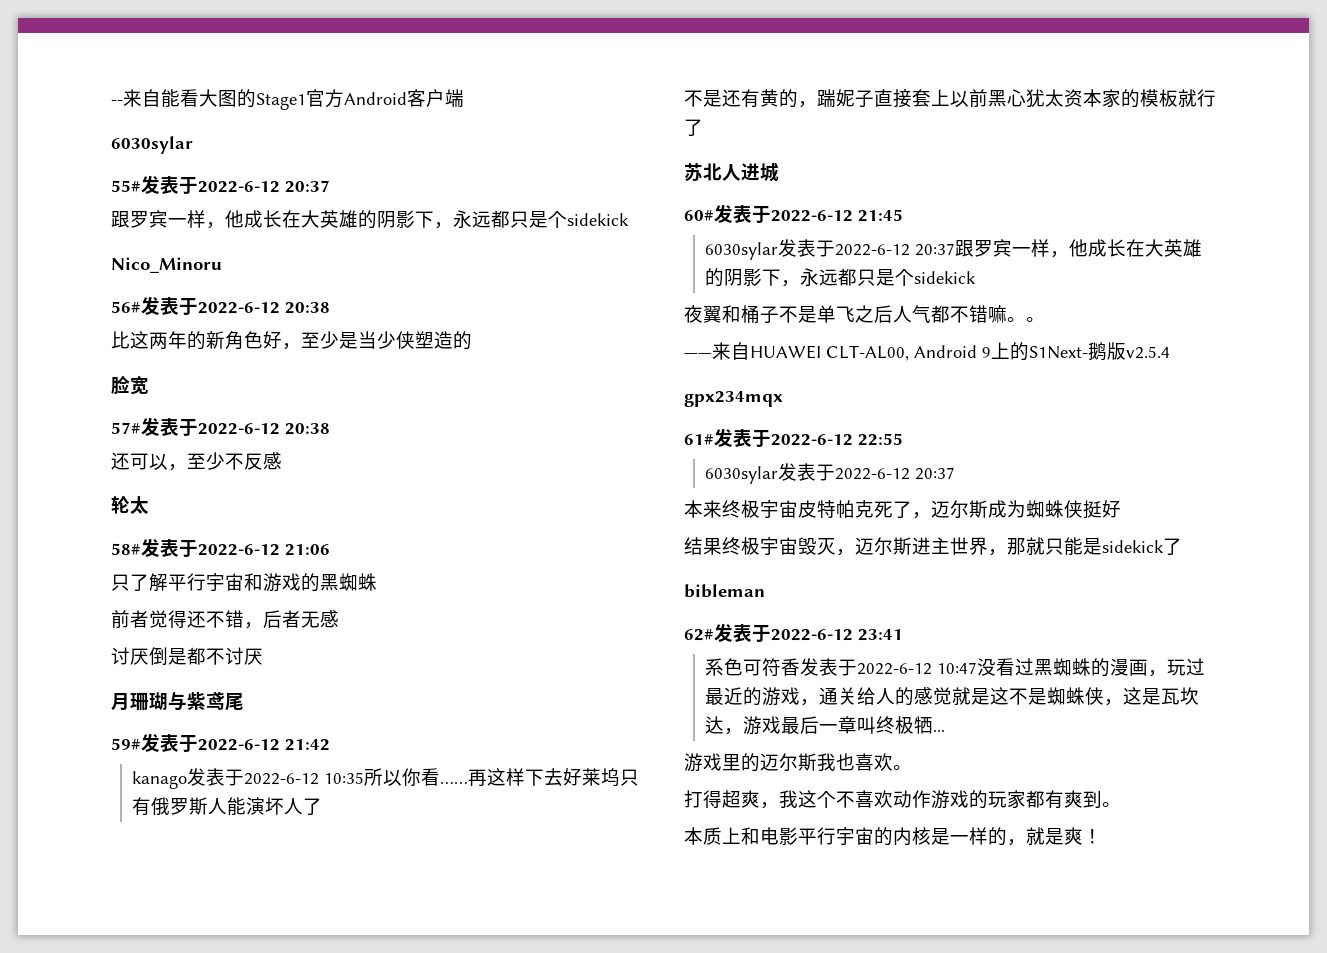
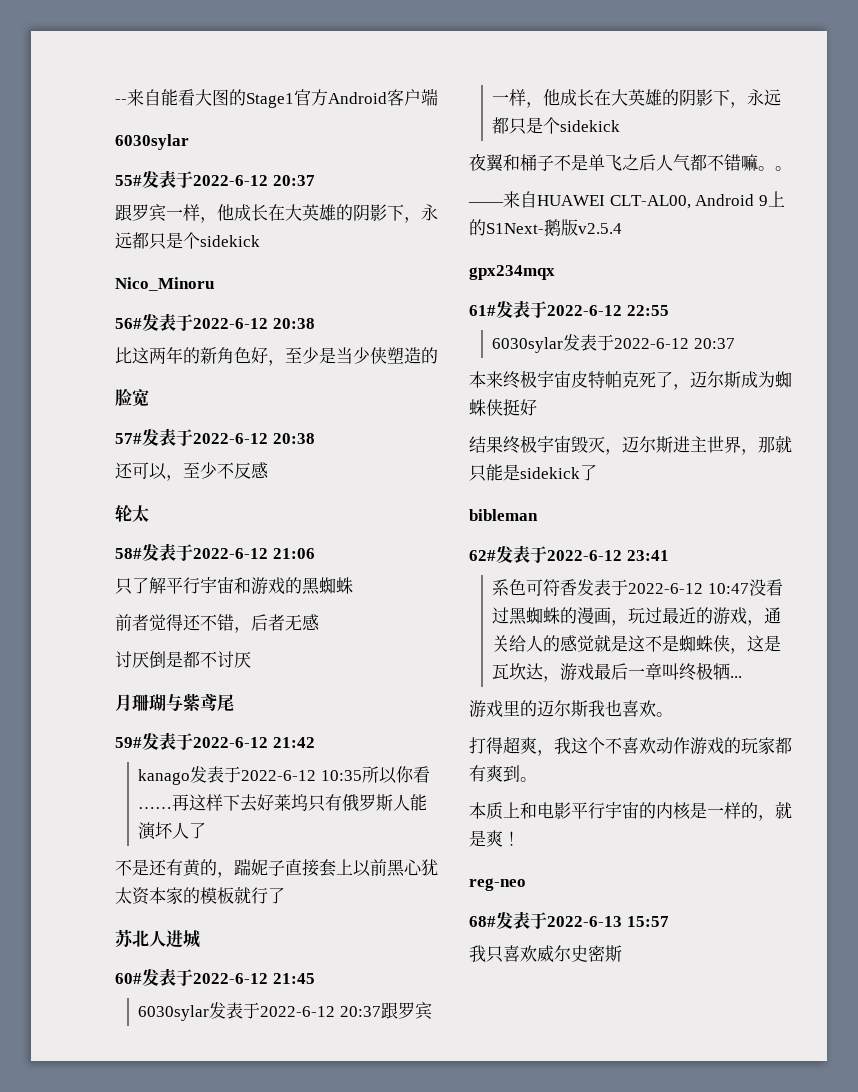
+ reg-neo
+ 68#发表于2022-6-13 15:57
+ 我只喜欢威尔史密斯

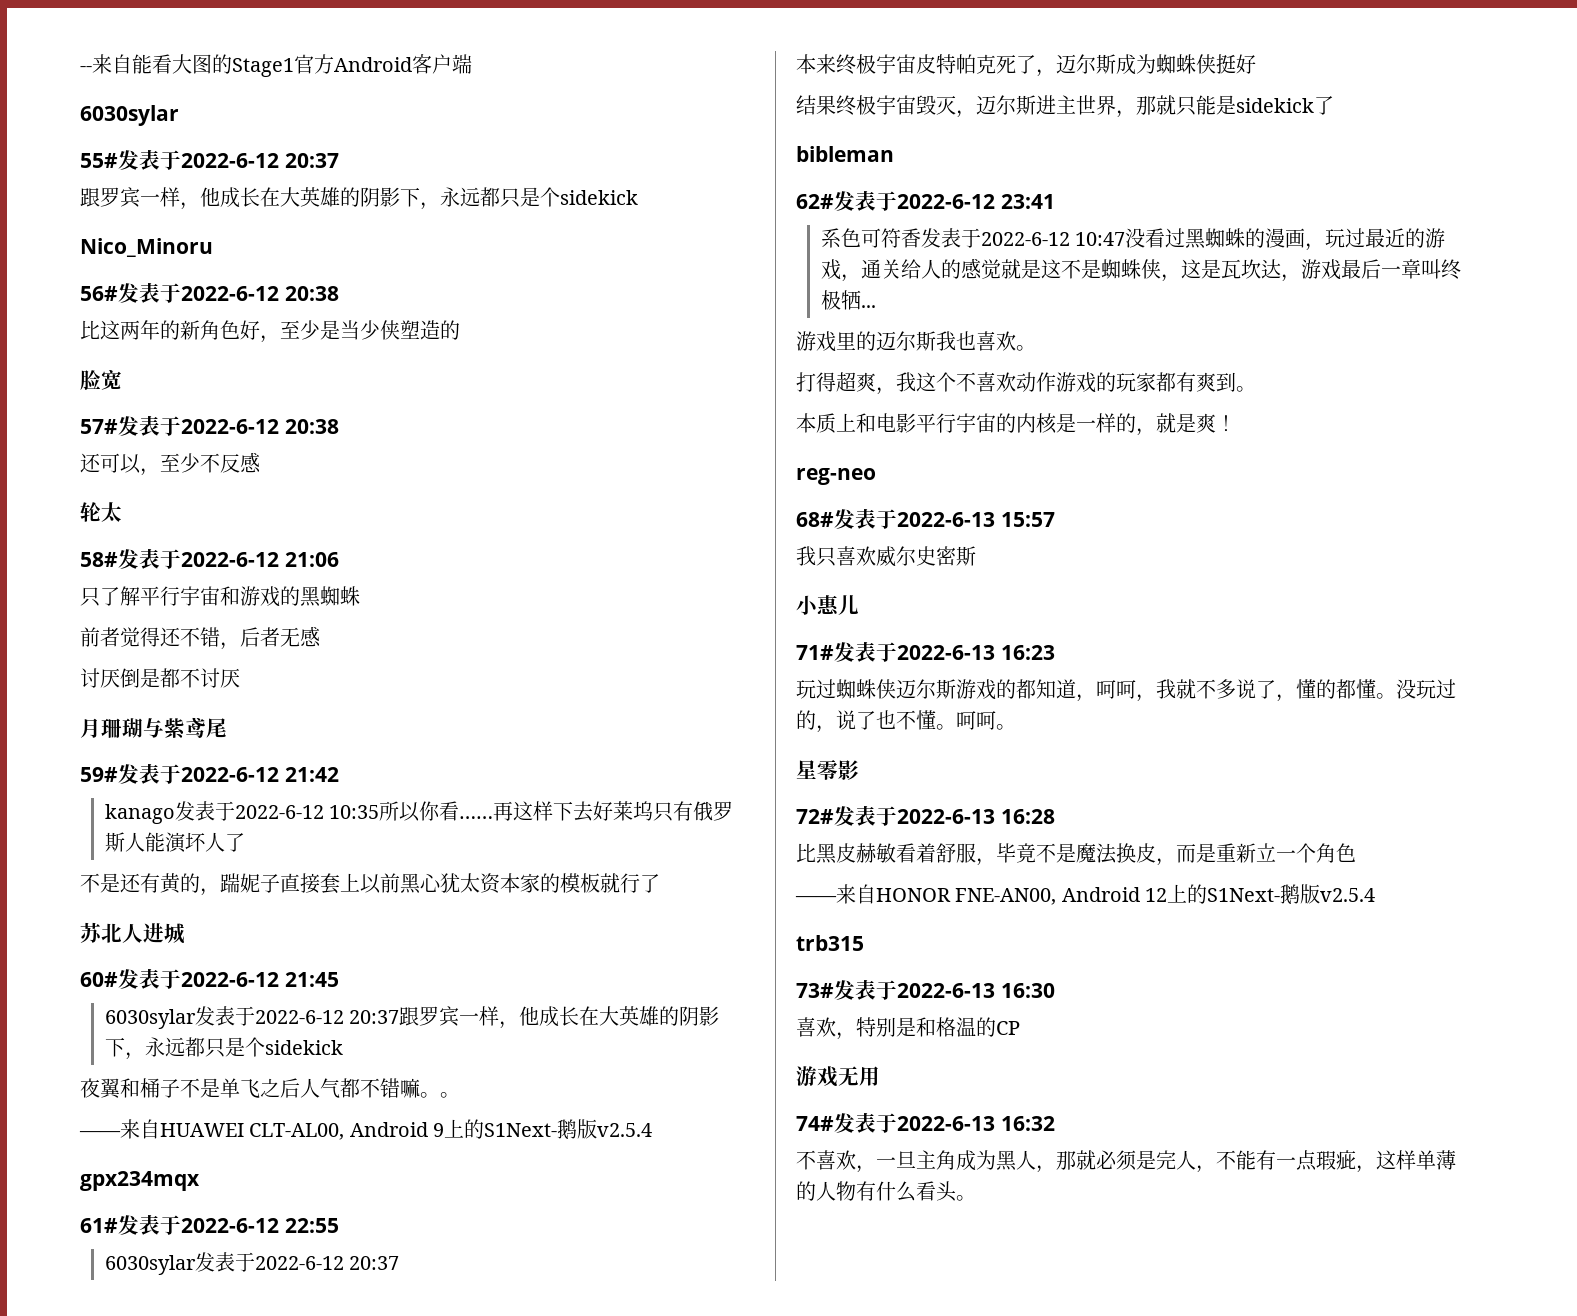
+ 小惠儿
+ 71#发表于2022-6-13 16:23
+ 玩过蜘蛛侠迈尔斯游戏的都知道，呵呵，我就不多说了，懂的都懂。没玩过的，说了也不懂。呵呵。
+ 星零影
+ 72#发表于2022-6-13 16:28
+ 比黑皮赫敏看着舒服，毕竟不是魔法换皮，而是重新立一个角色
+ ——来自HONOR FNE-AN00, Android 12上的S1Next-鹅版v2.5.4
+ trb315
+ 73#发表于2022-6-13 16:30
+ 喜欢，特别是和格温的CP
+ 游戏无用
+ 74#发表于2022-6-13 16:32
+ 不喜欢，一旦主角成为黑人，那就必须是完人，不能有一点瑕疵，这样单薄的人物有什么看头。

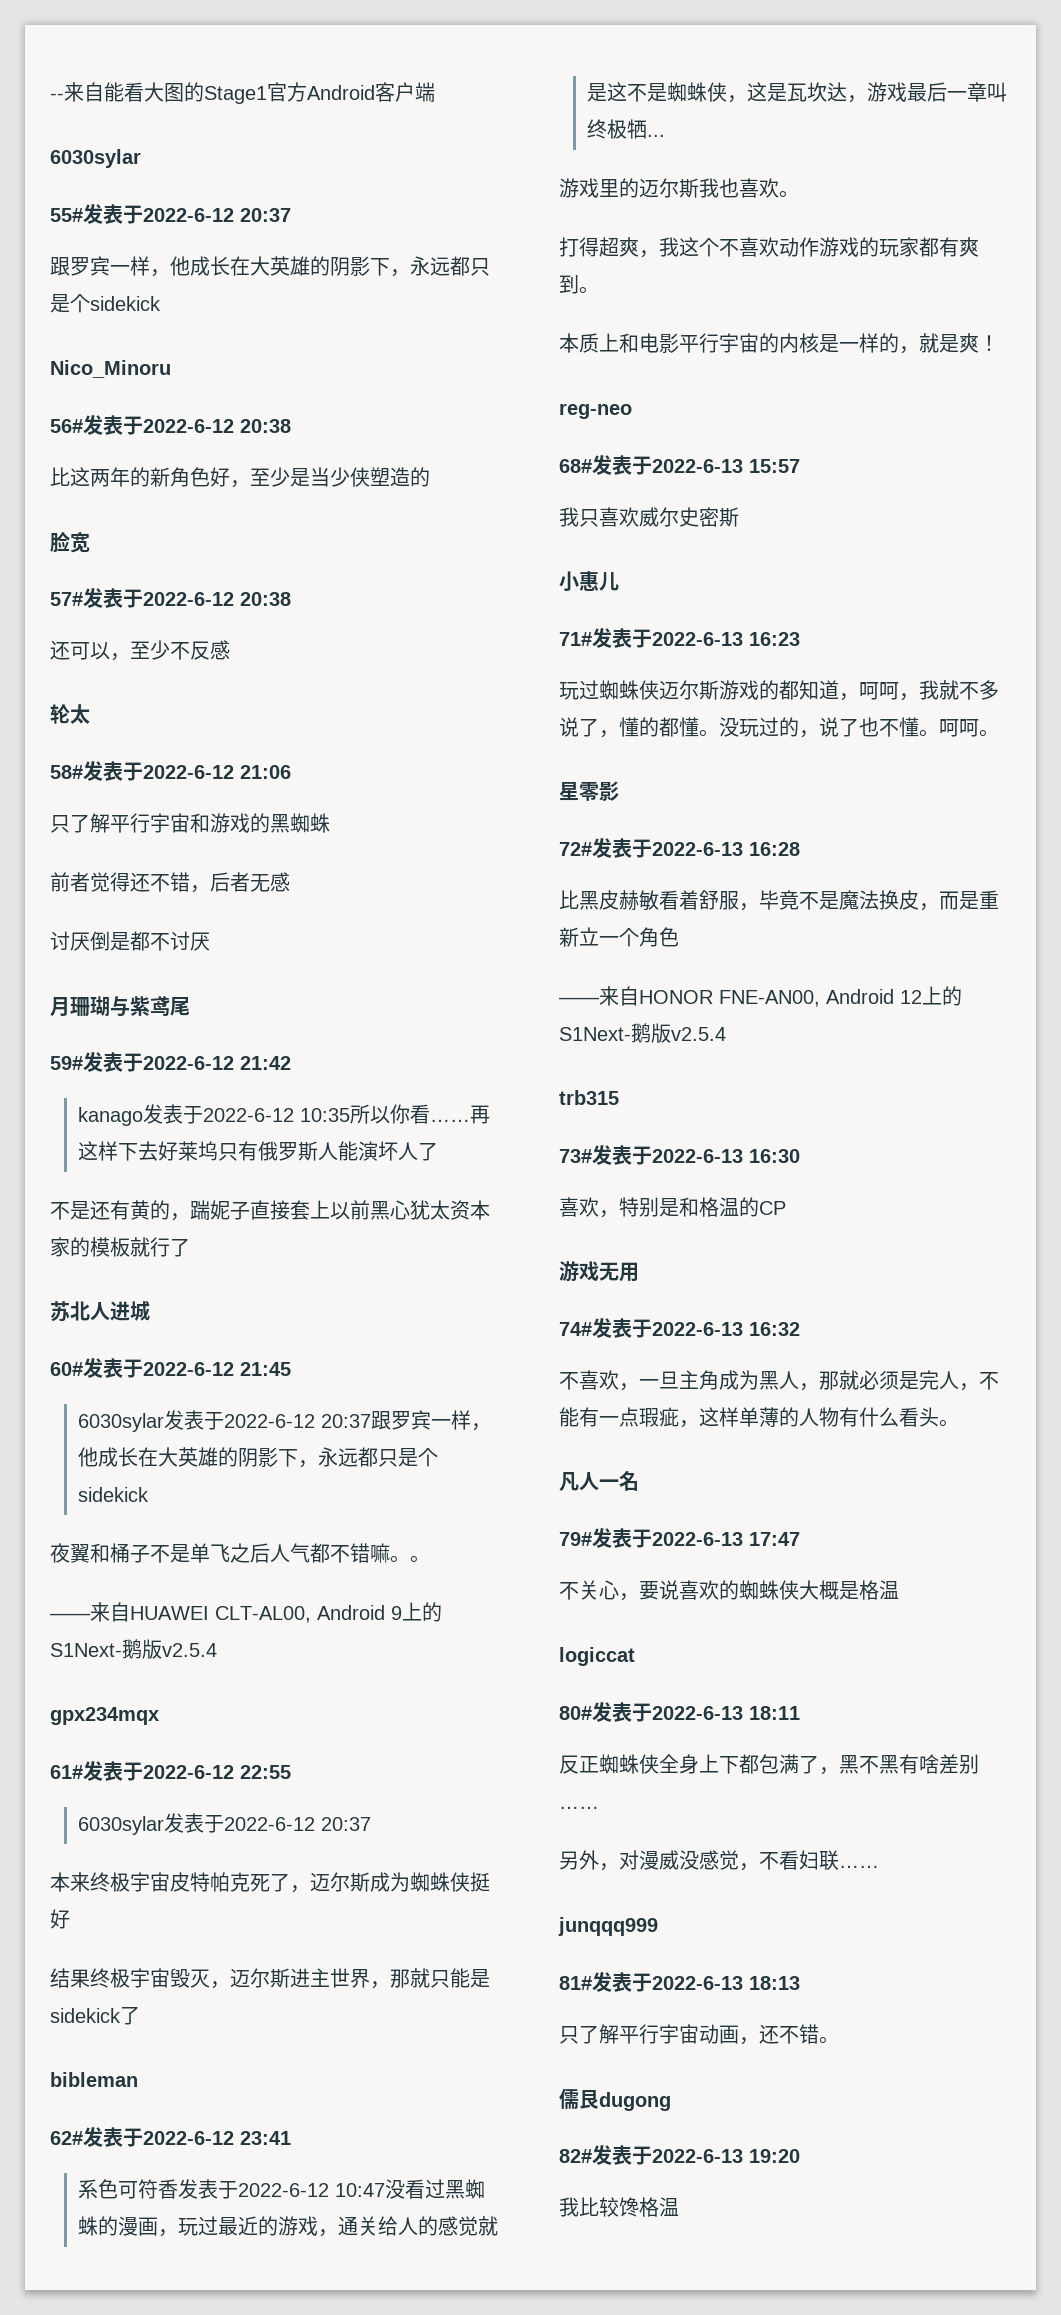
+ 凡人一名
+ 79#发表于2022-6-13 17:47
+ 不关心，要说喜欢的蜘蛛侠大概是格温
+ logiccat
+ 80#发表于2022-6-13 18:11
+ 反正蜘蛛侠全身上下都包满了，黑不黑有啥差别……
+ 另外，对漫威没感觉，不看妇联……
+ junqqq999
+ 81#发表于2022-6-13 18:13
+ 只了解平行宇宙动画，还不错。
+ 儒艮dugong
+ 82#发表于2022-6-13 19:20
+ 我比较馋格温

